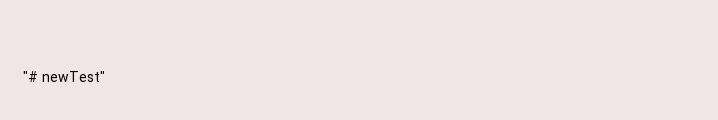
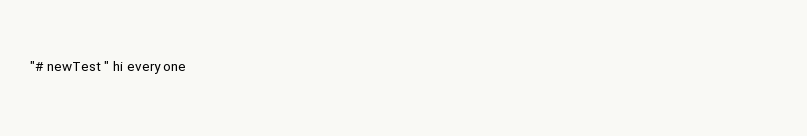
- "# newTest"
+ "# newTest " hi every one

